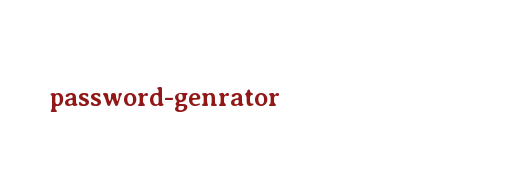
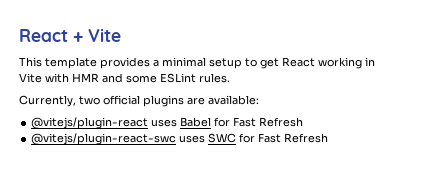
- password-genrator
+ React + Vite
+ This template provides a minimal setup to get React working in Vite with HMR and some ESLint rules.
+ Currently, two official plugins are available:
+ @vitejs/plugin-react uses Babel for Fast Refresh
+ @vitejs/plugin-react-swc uses SWC for Fast Refresh

